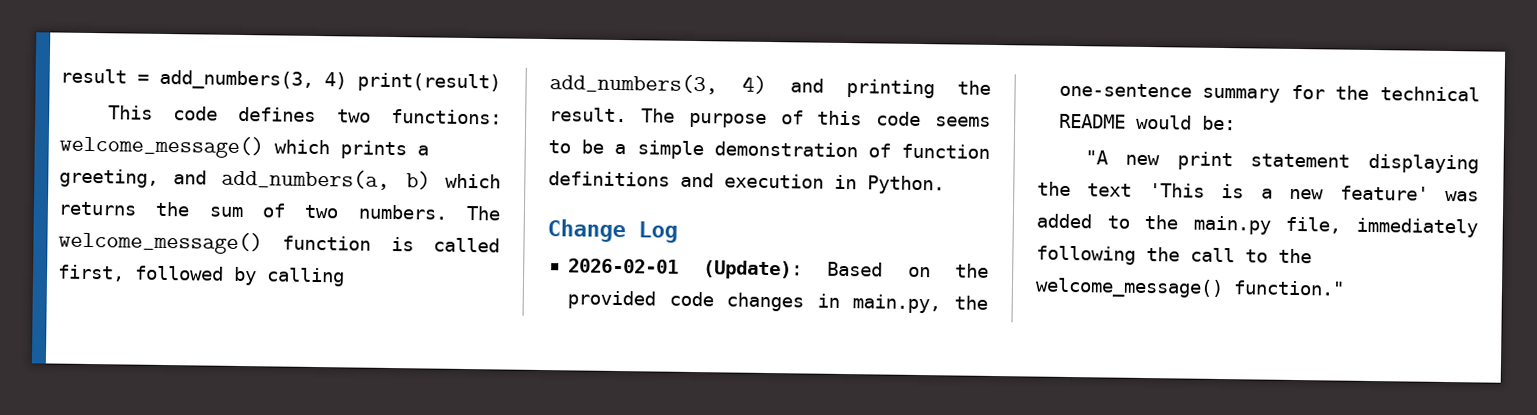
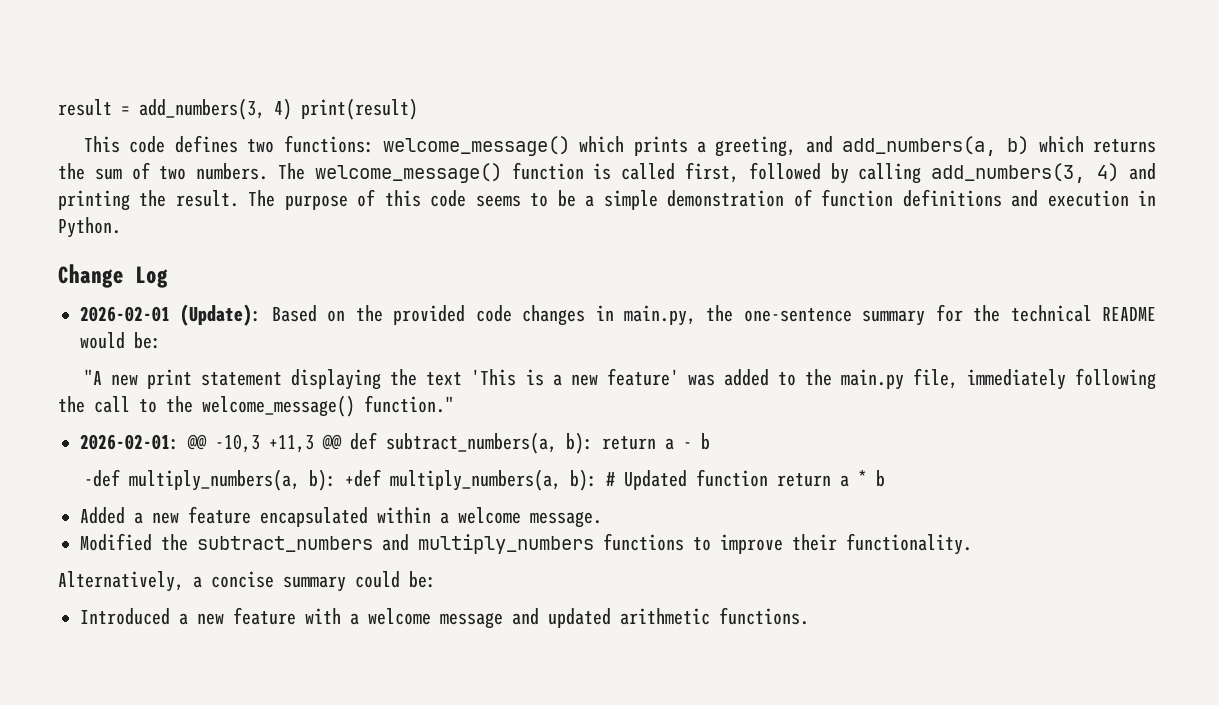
+ 2026-02-01: @@ -10,3 +11,3 @@ def subtract_numbers(a, b): return a - b
+ -def multiply_numbers(a, b): +def multiply_numbers(a, b): # Updated function return a * b
+ Added a new feature encapsulated within a welcome message.
+ Modified the subtract_numbers and multiply_numbers functions to improve their functionality.
+ Alternatively, a concise summary could be:
+ Introduced a new feature with a welcome message and updated arithmetic functions.

